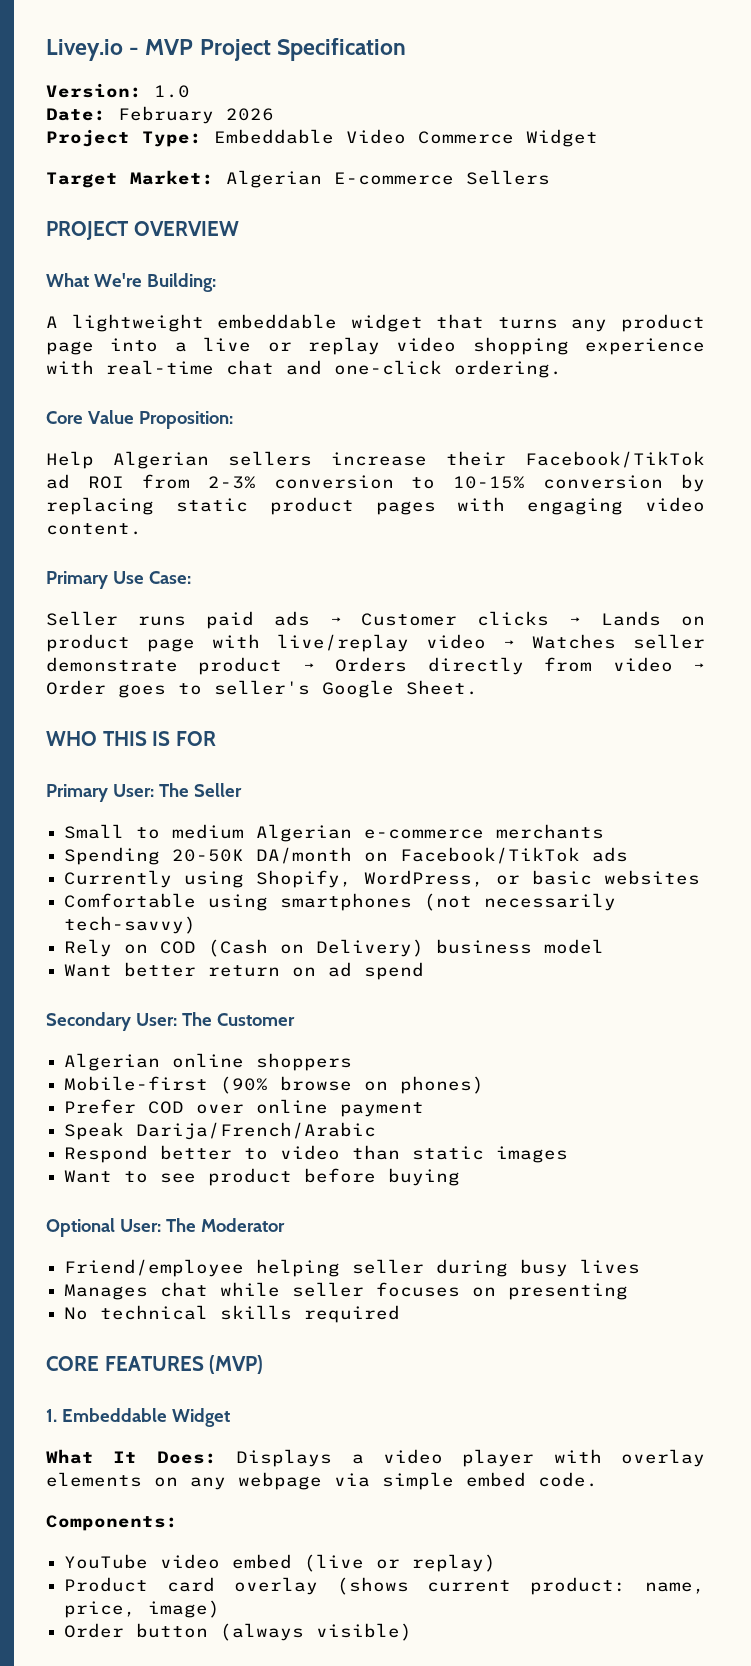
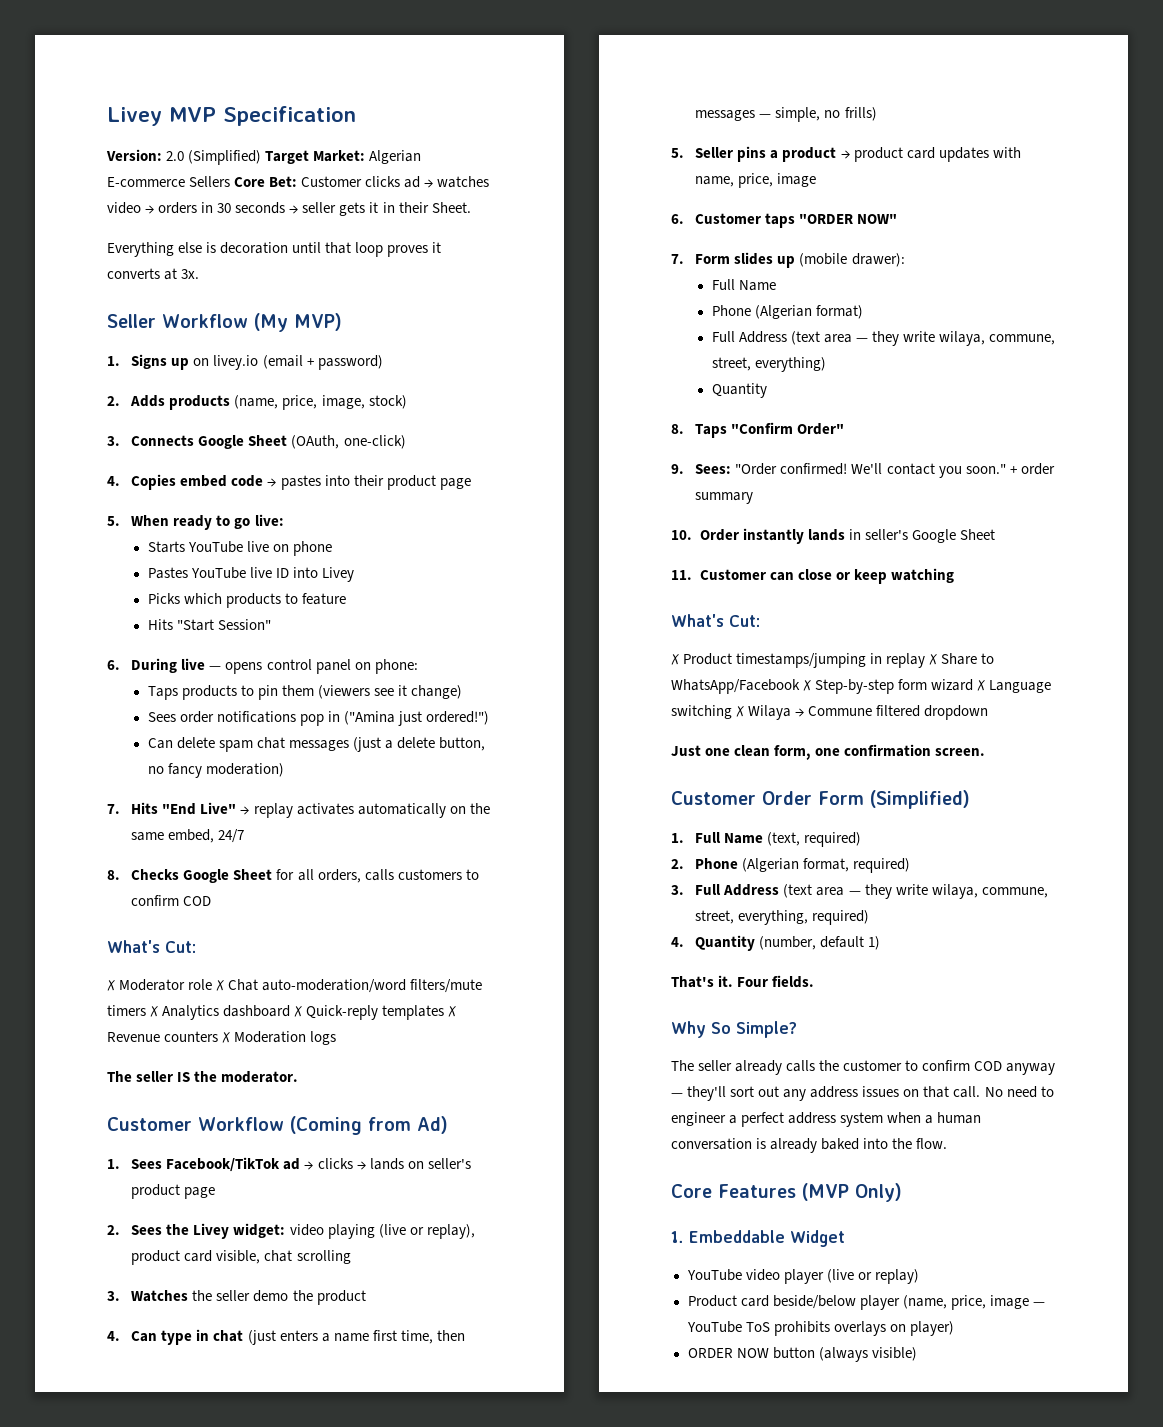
- Livey.io - MVP Project Specification
- Version: 1.0
- Date: February 2026
- Project Type: Embeddable Video Commerce Widget
- Target Market: Algerian E-commerce Sellers
- PROJECT OVERVIEW
- What We're Building:
- A lightweight embeddable widget that turns any product page into a live or replay video shopping experience with real-time chat and one-click ordering.
- Core Value Proposition:
- Help Algerian sellers increase their Facebook/TikTok ad ROI from 2-3% conversion to 10-15% conversion by replacing static product pages with engaging video content.
- Primary Use Case:
- Seller runs paid ads → Customer clicks → Lands on product page with live/replay video → Watches seller demonstrate product → Orders directly from video → Order goes to seller's Google Sheet.
- WHO THIS IS FOR
- Primary User: The Seller
- Small to medium Algerian e-commerce merchants
- Spending 20-50K DA/month on Facebook/TikTok ads
- Currently using Shopify, WordPress, or basic websites
- Comfortable using smartphones (not necessarily tech-savvy)
- Rely on COD (Cash on Delivery) business model
- Want better return on ad spend
- Secondary User: The Customer
- Algerian online shoppers
- Mobile-first (90% browse on phones)
- Prefer COD over online payment
- Speak Darija/French/Arabic
- Respond better to video than static images
- Want to see product before buying
- Optional User: The Moderator
- Friend/employee helping seller during busy lives
- Manages chat while seller focuses on presenting
- No technical skills required
- CORE FEATURES (MVP)
+ Livey MVP Specification
+ Version: 2.0 (Simplified) Target Market: Algerian E-commerce Sellers Core Bet: Customer clicks ad → watches video → orders in 30 seconds → seller gets it in their Sheet.
+ Everything else is decoration until that loop proves it converts at 3x.
+ Seller Workflow (My MVP)
+ 1. Signs up on livey.io (email + password)
+ 2. Adds products (name, price, image, stock)
+ 3. Connects Google Sheet (OAuth, one-click)
+ 4. Copies embed code → pastes into their product page
+ 5. When ready to go live:
+ Starts YouTube live on phone
+ Pastes YouTube live ID into Livey
+ Picks which products to feature
+ Hits "Start Session"
+ 6. During live — opens control panel on phone:
+ Taps products to pin them (viewers see it change)
+ Sees order notifications pop in ("Amina just ordered!")
+ Can delete spam chat messages (just a delete button, no fancy moderation)
+ 7. Hits "End Live" → replay activates automatically on the same embed, 24/7
+ 8. Checks Google Sheet for all orders, calls customers to confirm COD
+ What's Cut:
+ ✗ Moderator role ✗ Chat auto-moderation/word filters/mute timers ✗ Analytics dashboard ✗ Quick-reply templates ✗ Revenue counters ✗ Moderation logs
+ The seller IS the moderator.
+ Customer Workflow (Coming from Ad)
+ 1. Sees Facebook/TikTok ad → clicks → lands on seller's product page
+ 2. Sees the Livey widget: video playing (live or replay), product card visible, chat scrolling
+ 3. Watches the seller demo the product
+ 4. Can type in chat (just enters a name first time, then messages — simple, no frills)
+ 5. Seller pins a product → product card updates with name, price, image
+ 6. Customer taps "ORDER NOW"
+ 7. Form slides up (mobile drawer):
+ Full Name
+ Phone (Algerian format)
+ Full Address (text area — they write wilaya, commune, street, everything)
+ Quantity
+ 8. Taps "Confirm Order"
+ 9. Sees: "Order confirmed! We'll contact you soon." + order summary
+ 10. Order instantly lands in seller's Google Sheet
+ 11. Customer can close or keep watching
+ What's Cut:
+ ✗ Product timestamps/jumping in replay ✗ Share to WhatsApp/Facebook ✗ Step-by-step form wizard ✗ Language switching ✗ Wilaya → Commune filtered dropdown
+ Just one clean form, one confirmation screen.
+ Customer Order Form (Simplified)
+ 1. Full Name (text, required)
+ 2. Phone (Algerian format, required)
+ 3. Full Address (text area — they write wilaya, commune, street, everything, required)
+ 4. Quantity (number, default 1)
+ That's it. Four fields.
+ Why So Simple?
+ The seller already calls the customer to confirm COD anyway — they'll sort out any address issues on that call. No need to engineer a perfect address system when a human conversation is already baked into the flow.
+ Core Features (MVP Only)
  1. Embeddable Widget
- What It Does: Displays a video player with overlay elements on any webpage via simple embed code.
- Components:
- YouTube video embed (live or replay)
+ YouTube video player (live or replay)
- Product card overlay (shows current product: name, price, image)
- Order button (always visible)
+ Product card beside/below player (name, price, image — YouTube ToS prohibits overlays on player)
+ ORDER NOW button (always visible)

